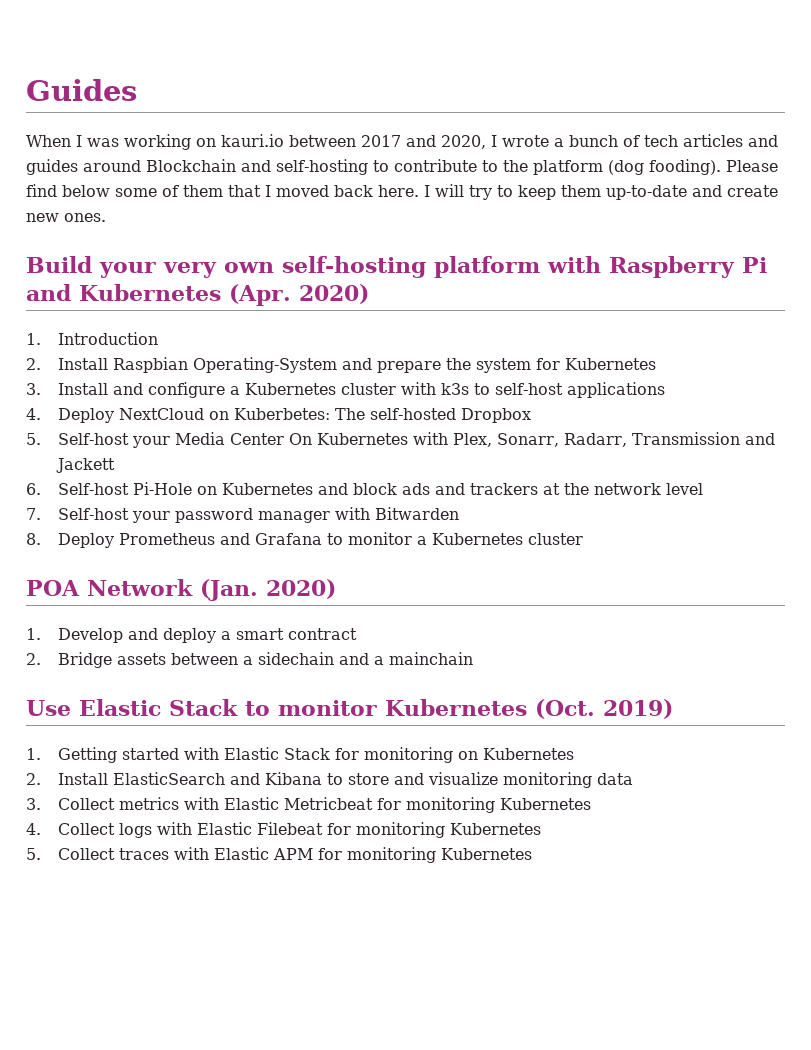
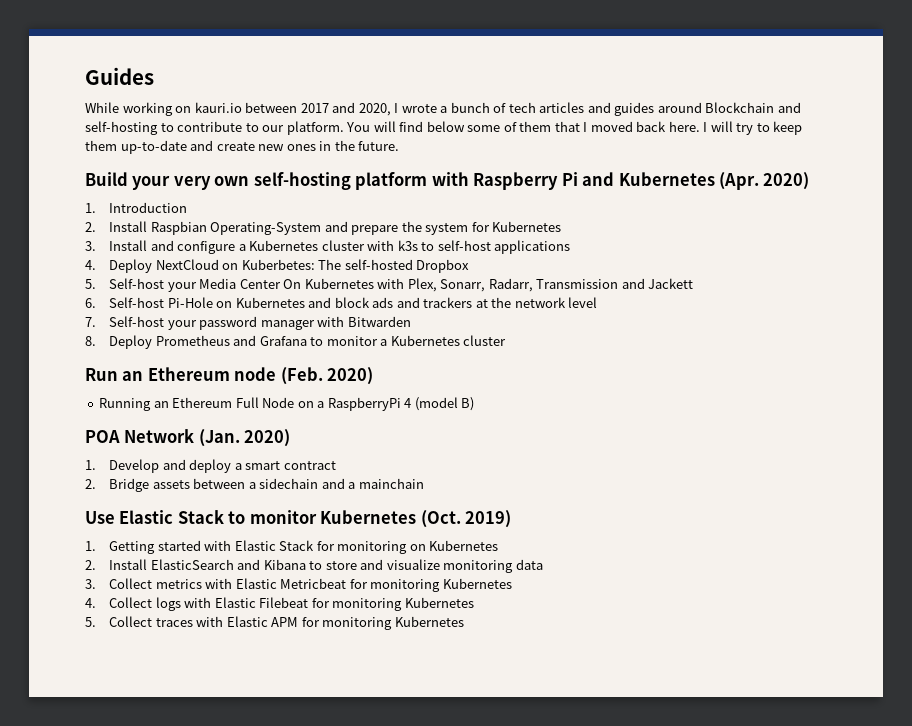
- When I was working on kauri.io between 2017 and 2020, I wrote a bunch of tech articles and guides around Blockchain and self-hosting to contribute to the platform (dog fooding). Please find below some of them that I moved back here.
+ While working on kauri.io between 2017 and 2020, I wrote a bunch of tech articles and guides around Blockchain and self-hosting to contribute to our platform. You will find below some of them that I moved back here.
- I will try to keep them up-to-date and create new ones.
+ I will try to keep them up-to-date and create new ones in the future.
+ Run an Ethereum node (Feb. 2020)
+ Running an Ethereum Full Node on a RaspberryPi 4 (model B)

